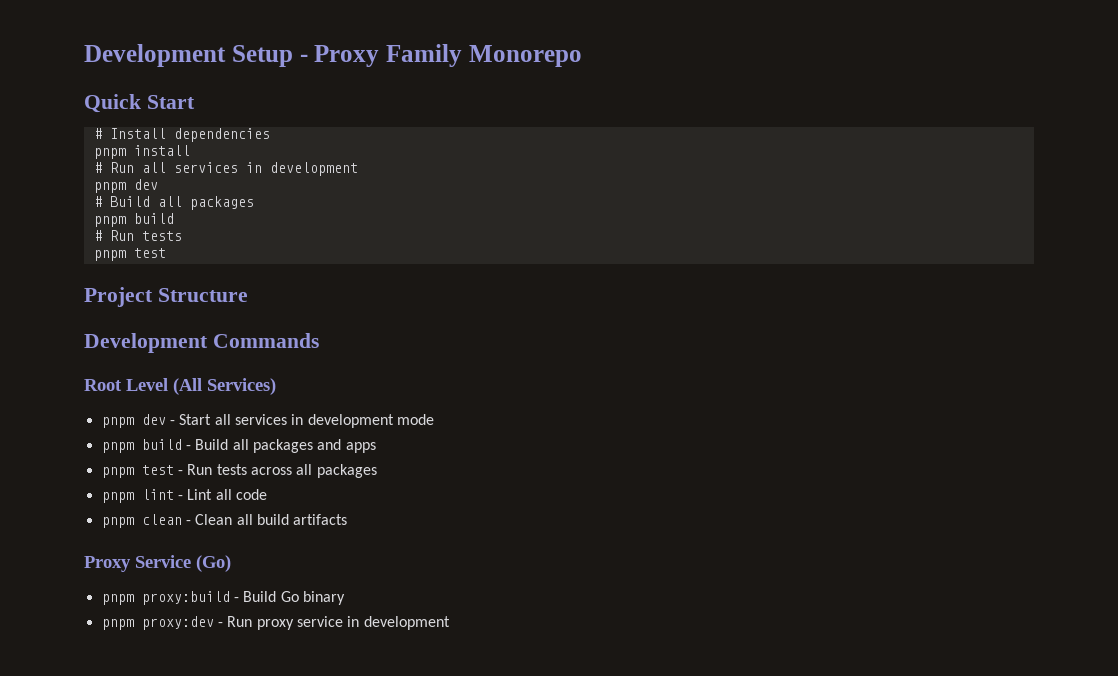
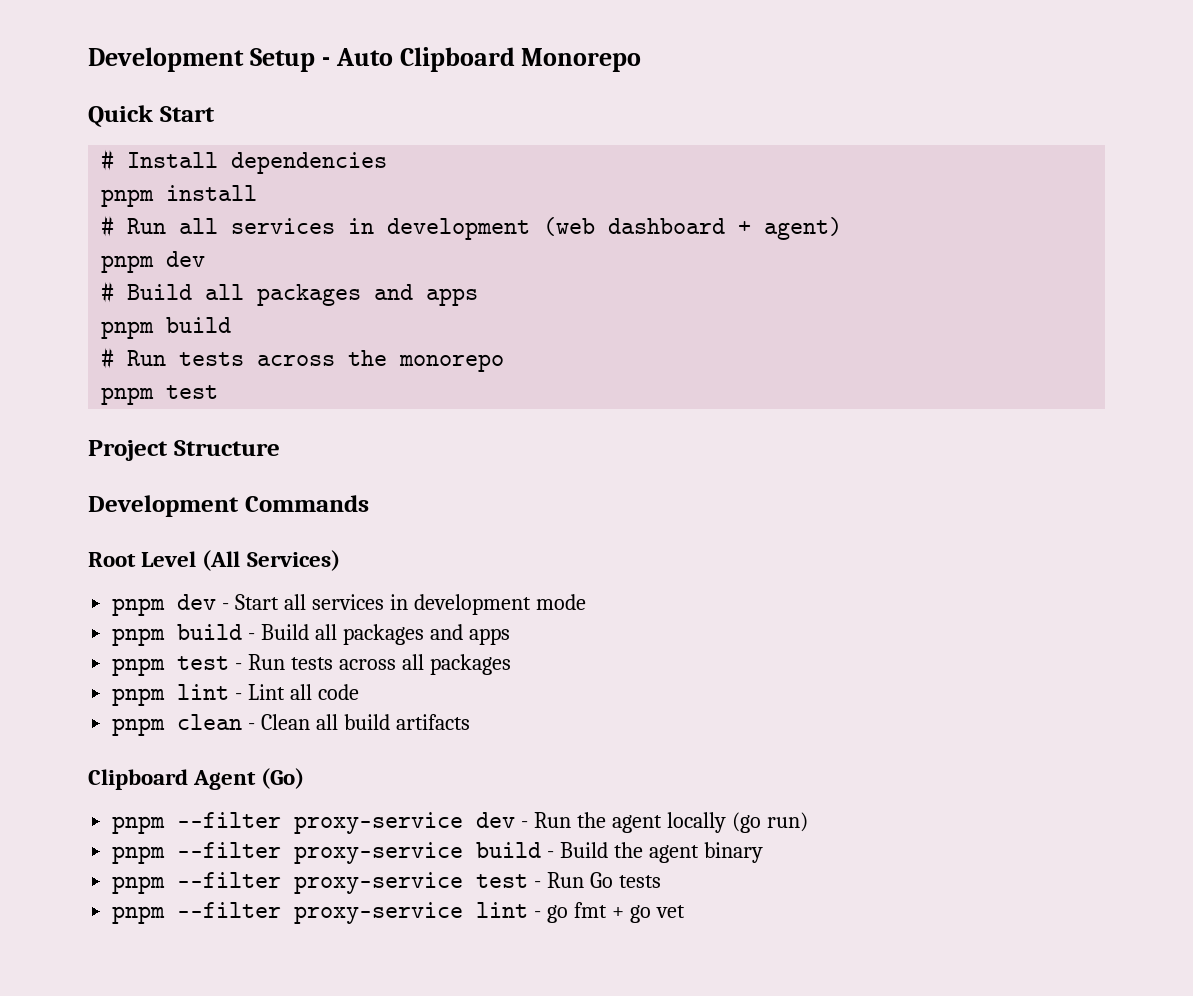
- Development Setup - Proxy Family Monorepo
+ Development Setup - Auto Clipboard Monorepo
- # Run all services in development
+ # Run all services in development (web dashboard + agent)
- # Build all packages
+ # Build all packages and apps
- # Run tests
+ # Run tests across the monorepo
- Proxy Service (Go)
+ Clipboard Agent (Go)
- pnpm proxy:build - Build Go binary
- pnpm proxy:dev - Run proxy service in development
+ pnpm --filter proxy-service dev - Run the agent locally (go run)
+ pnpm --filter proxy-service build - Build the agent binary
+ pnpm --filter proxy-service test - Run Go tests
+ pnpm --filter proxy-service lint - go fmt + go vet

